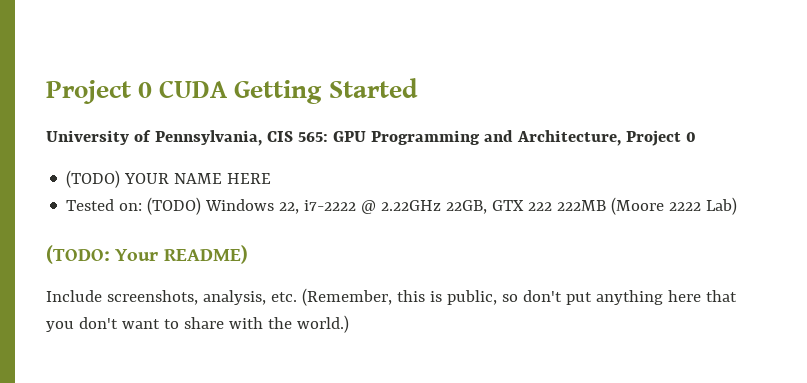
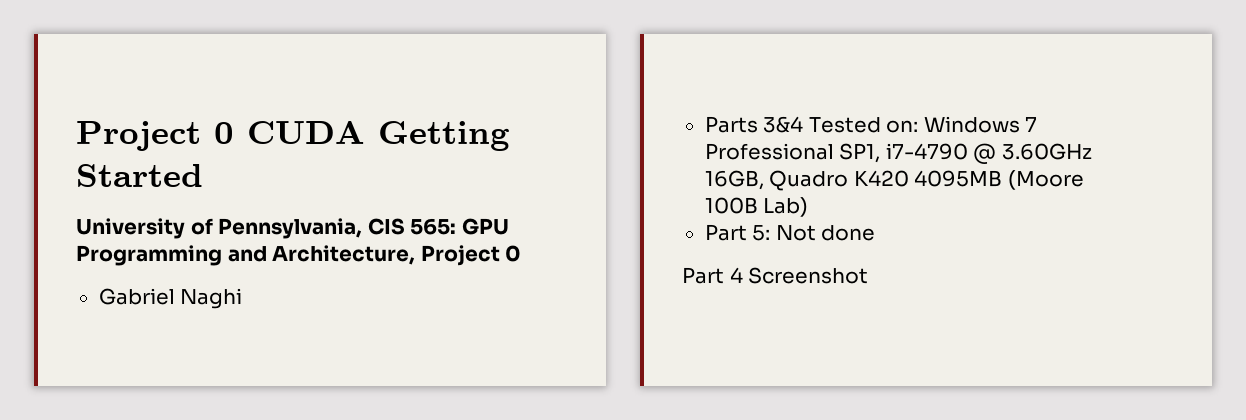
- (TODO) YOUR NAME HERE
- Tested on: (TODO) Windows 22, i7-2222 @ 2.22GHz 22GB, GTX 222 222MB (Moore 2222 Lab)
- (TODO: Your README)
- Include screenshots, analysis, etc. (Remember, this is public, so don't put anything here that you don't want to share with the world.)
+ Gabriel Naghi
+ Parts 3&4 Tested on: Windows 7 Professional SP1, i7-4790 @ 3.60GHz 16GB, Quadro K420 4095MB (Moore 100B Lab)
+ Part 5: Not done
+ Part 4 Screenshot

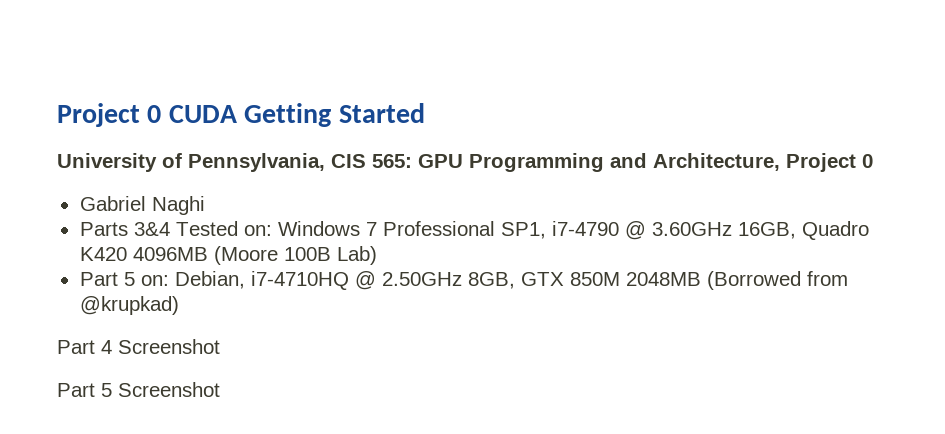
- Parts 3&4 Tested on: Windows 7 Professional SP1, i7-4790 @ 3.60GHz 16GB, Quadro K420 4095MB (Moore 100B Lab)
+ Parts 3&4 Tested on: Windows 7 Professional SP1, i7-4790 @ 3.60GHz 16GB, Quadro K420 4096MB (Moore 100B Lab)
- Part 5: Not done
+ Part 5 on: Debian, i7-4710HQ @ 2.50GHz 8GB, GTX 850M 2048MB (Borrowed from @krupkad)
+ Part 5 Screenshot

